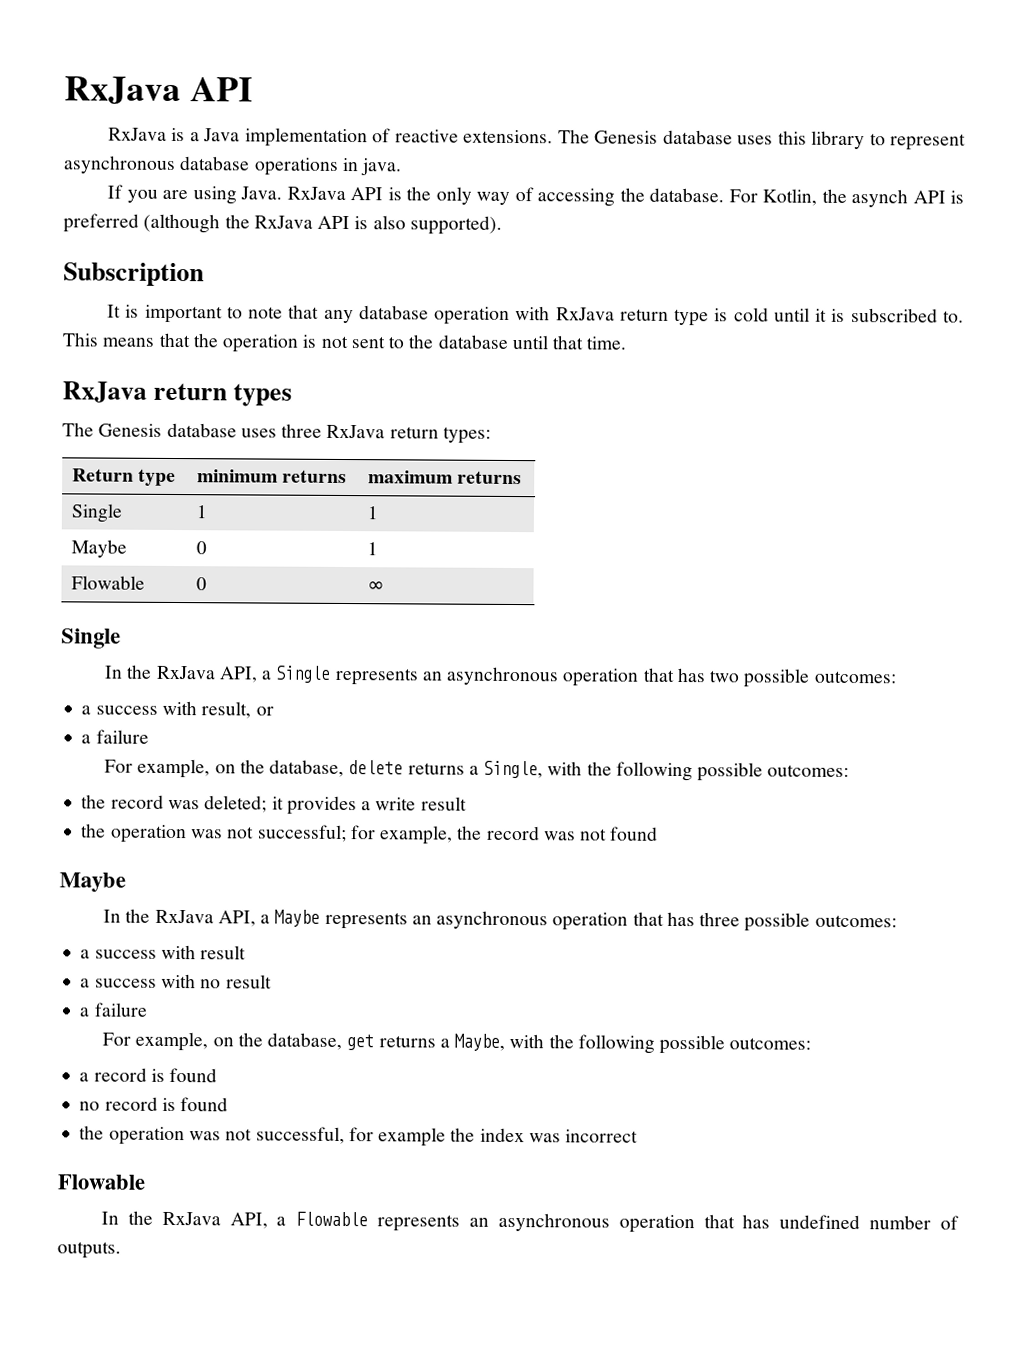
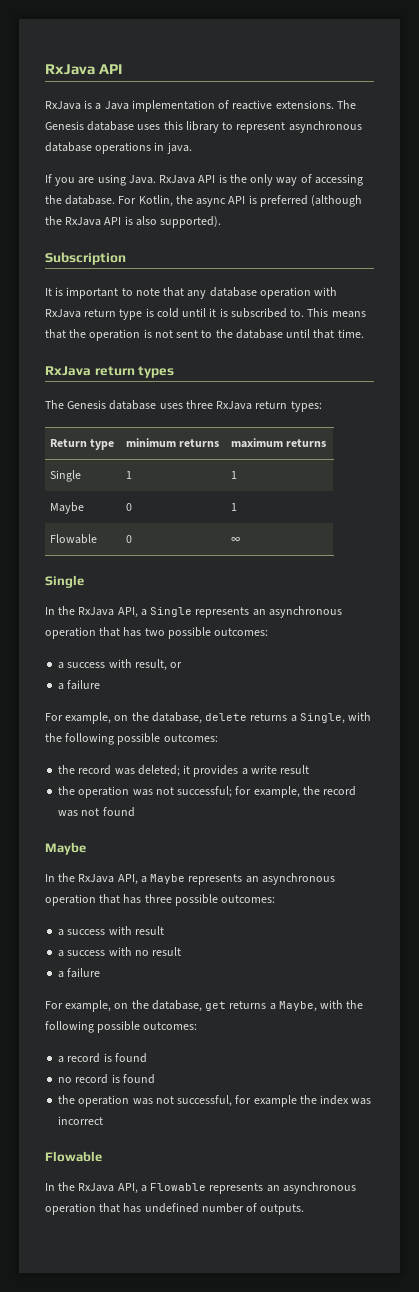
- For Kotlin, the asynch API is preferred (although the RxJava API is also supported).
+ For Kotlin, the async API is preferred (although the RxJava API is also supported).

